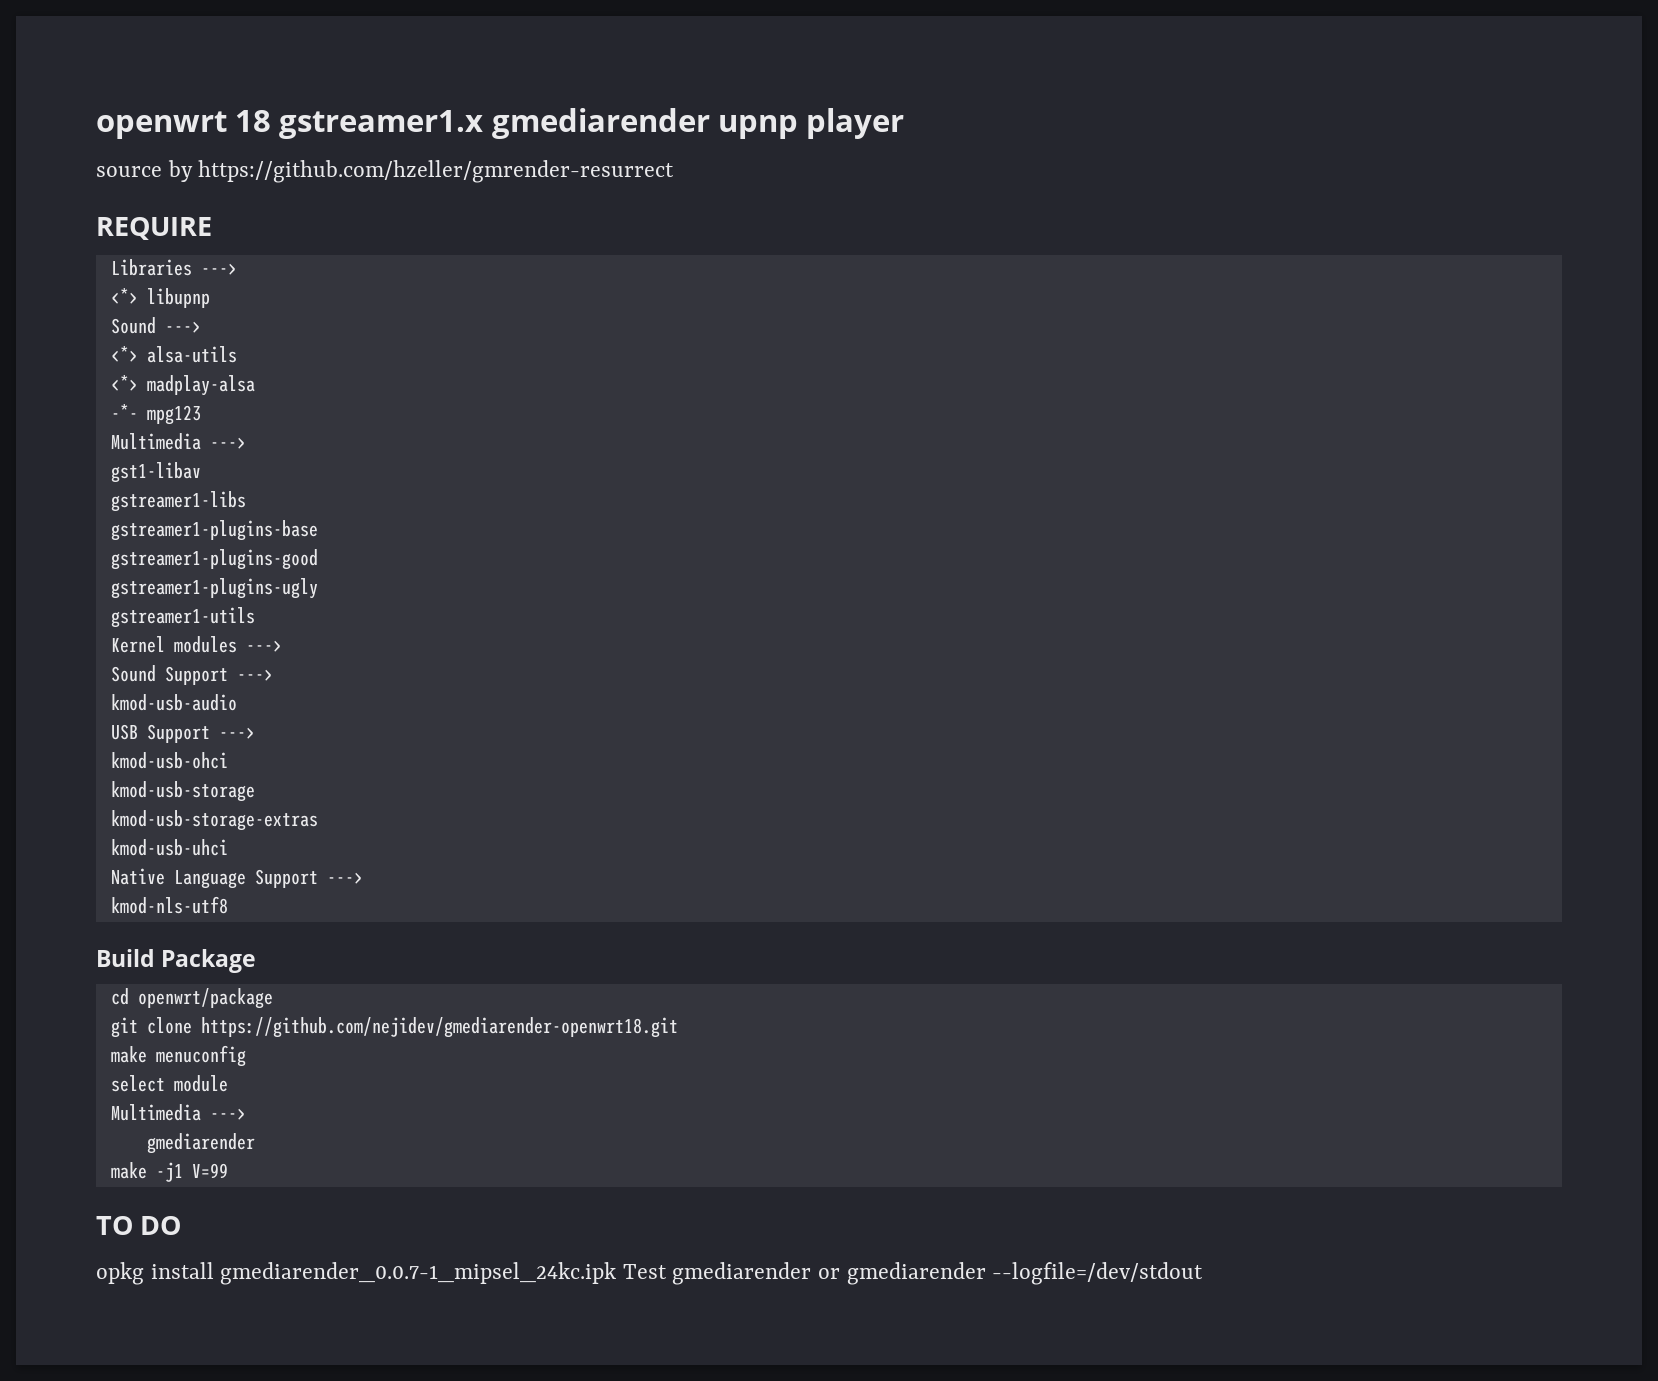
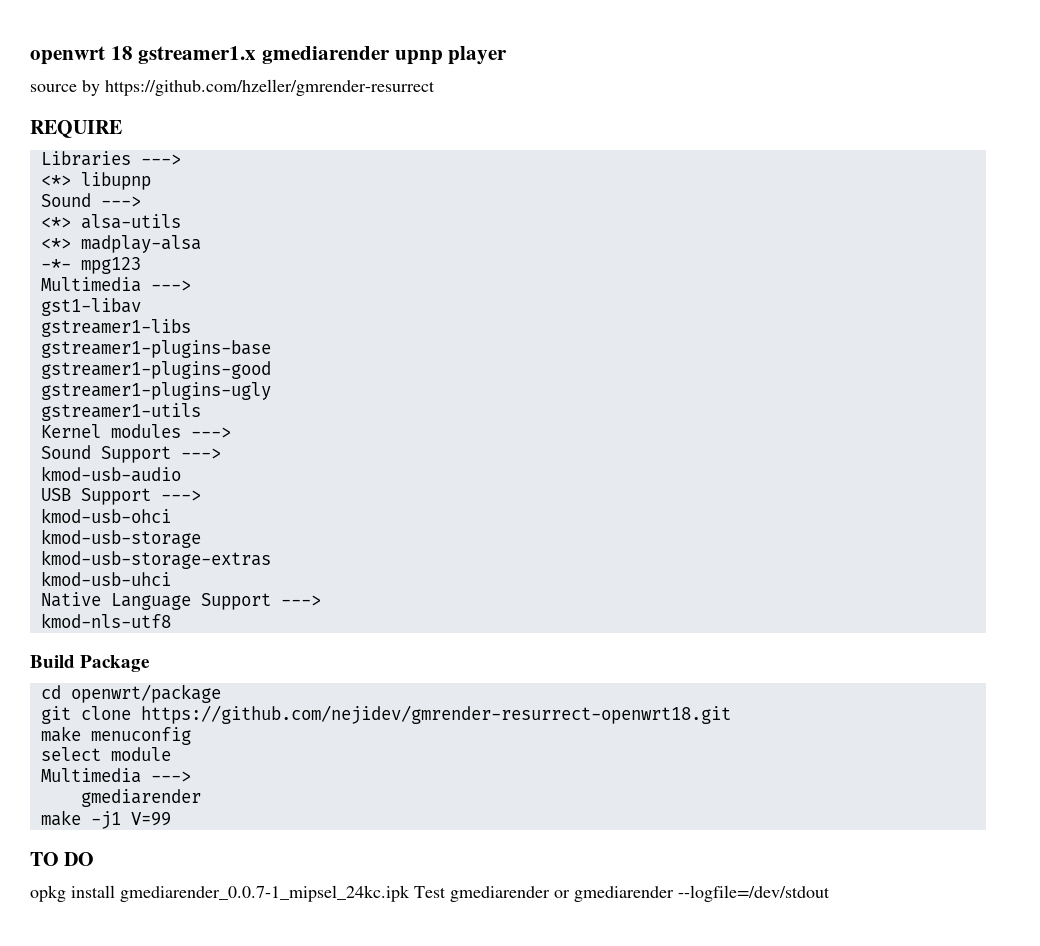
- git clone https://github.com/nejidev/gmediarender-openwrt18.git
+ git clone https://github.com/nejidev/gmrender-resurrect-openwrt18.git

